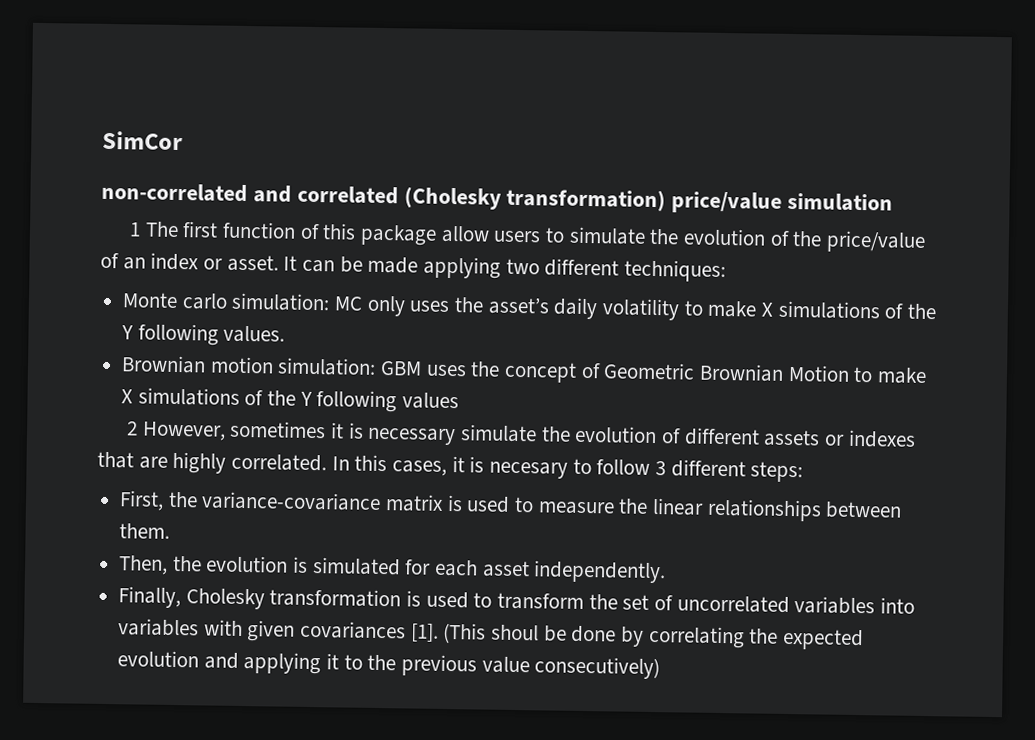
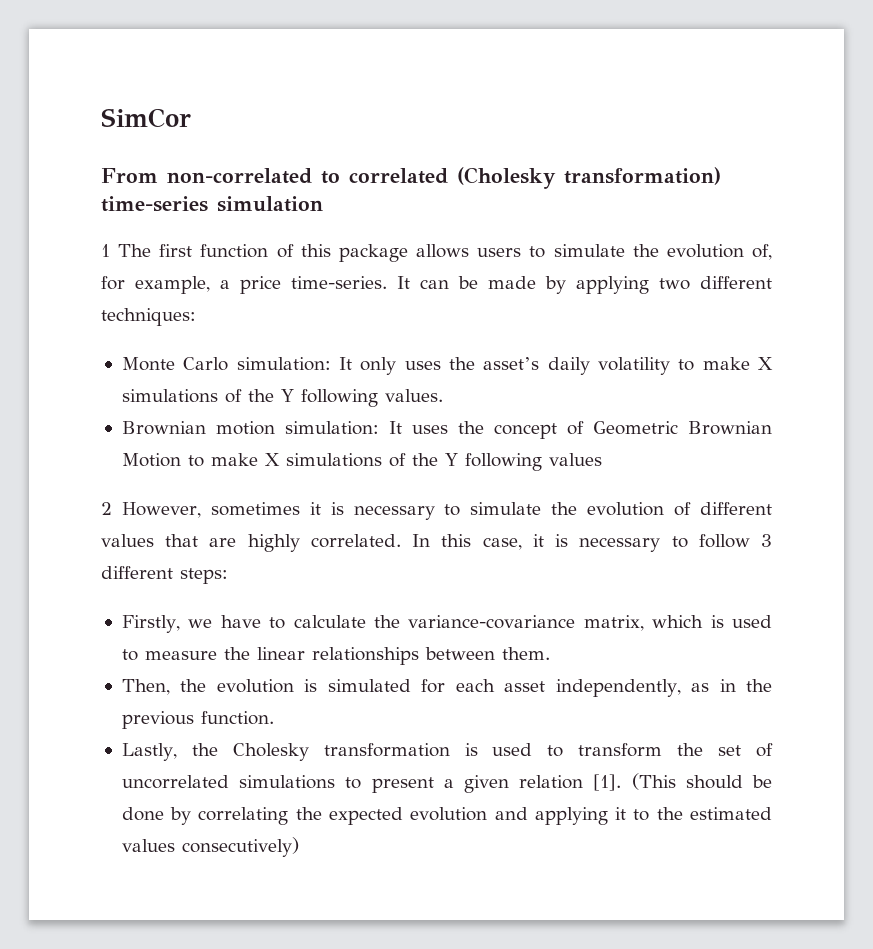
- non-correlated and correlated (Cholesky transformation) price/value simulation
+ From non-correlated to correlated (Cholesky transformation) time-series simulation
- 1 The first function of this package allow users to simulate the evolution of the price/value of an index or asset.
+ 1 The first function of this package allows users to simulate the evolution of, for example, a price time-series.
- It can be made applying two different techniques:
+ It can be made by applying two different techniques:
- Monte carlo simulation: MC only uses the asset’s daily volatility to make X simulations of the Y following values.
+ Monte Carlo simulation: It only uses the asset’s daily volatility to make X simulations of the Y following values.
- Brownian motion simulation: GBM uses the concept of Geometric Brownian Motion to make X simulations of the Y following values
+ Brownian motion simulation: It uses the concept of Geometric Brownian Motion to make X simulations of the Y following values
- 2 However, sometimes it is necessary simulate the evolution of different assets or indexes that are highly correlated.
+ 2 However, sometimes it is necessary to simulate the evolution of different values that are highly correlated.
- In this cases, it is necesary to follow 3 different steps:
+ In this case, it is necessary to follow 3 different steps:
- First, the variance-covariance matrix is used to measure the linear relationships between them.
+ Firstly, we have to calculate the variance-covariance matrix, which is used to measure the linear relationships between them.
- Then, the evolution is simulated for each asset independently.
- Finally, Cholesky transformation is used to transform the set of uncorrelated variables into variables with given covariances [1].
+ Then, the evolution is simulated for each asset independently, as in the previous function.
+ Lastly, the Cholesky transformation is used to transform the set of uncorrelated simulations to present a given relation [1].
- (This shoul be done by correlating the expected evolution and applying it to the previous value consecutively)
+ (This should be done by correlating the expected evolution and applying it to the estimated values consecutively)

